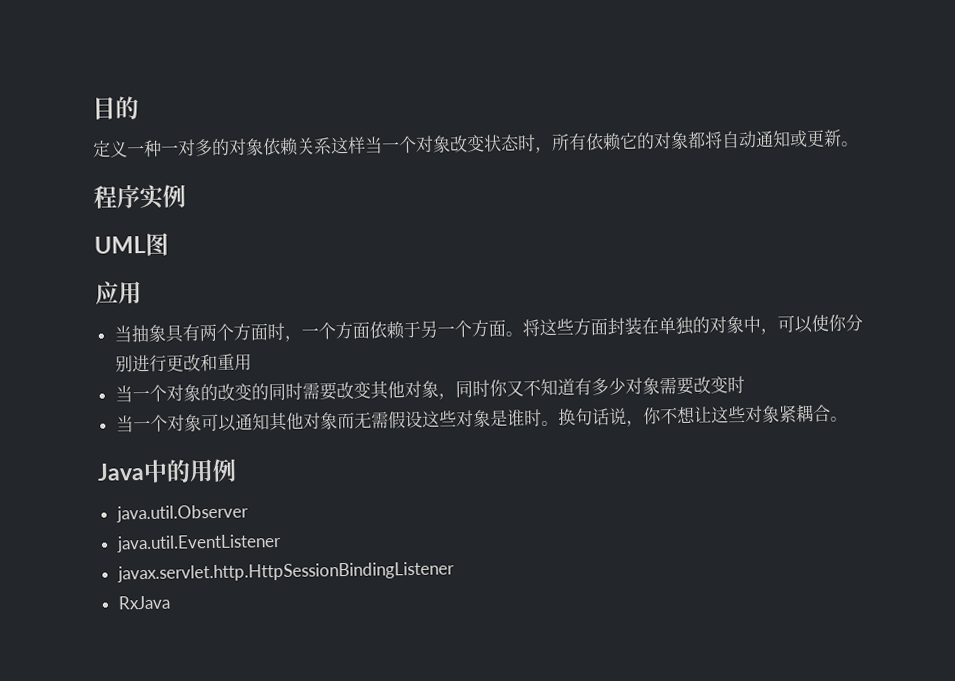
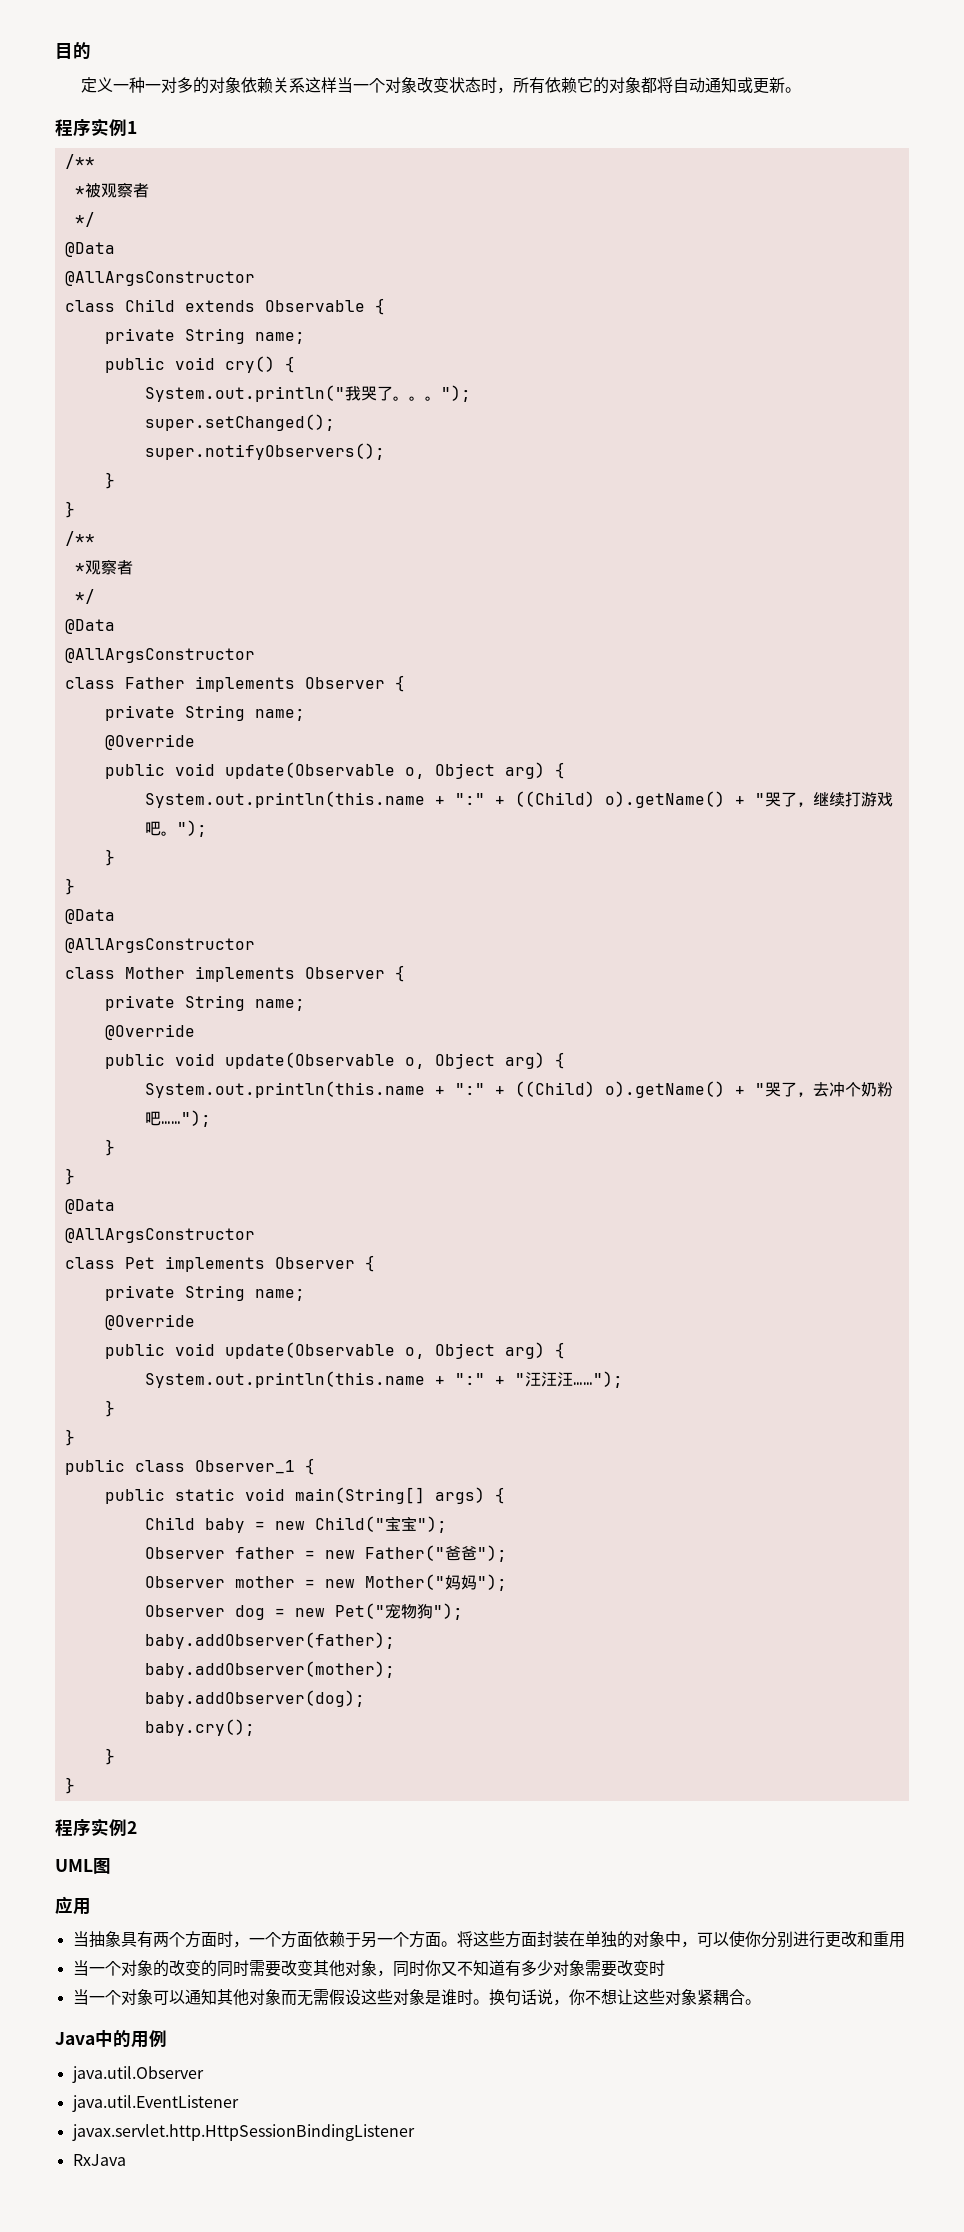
- 程序实例
+ 程序实例1
+ /**
+ *被观察者
+ */
+ @Data
+ @AllArgsConstructor
+ class Child extends Observable {
+ private String name;
+ public void cry() {
+ System.out.println("我哭了。。。");
+ super.setChanged();
+ super.notifyObservers();
+ }
+ }
+ /**
+ *观察者
+ */
+ @Data
+ @AllArgsConstructor
+ class Father implements Observer {
+ private String name;
+ @Override
+ public void update(Observable o, Object arg) {
+ System.out.println(this.name + ":" + ((Child) o).getName() + "哭了，继续打游戏吧。");
+ }
+ }
+ @Data
+ @AllArgsConstructor
+ class Mother implements Observer {
+ private String name;
+ @Override
+ public void update(Observable o, Object arg) {
+ System.out.println(this.name + ":" + ((Child) o).getName() + "哭了，去冲个奶粉吧……");
+ }
+ }
+ @Data
+ @AllArgsConstructor
+ class Pet implements Observer {
+ private String name;
+ @Override
+ public void update(Observable o, Object arg) {
+ System.out.println(this.name + ":" + "汪汪汪……");
+ }
+ }
+ public class Observer_1 {
+ public static void main(String[] args) {
+ Child baby = new Child("宝宝");
+ Observer father = new Father("爸爸");
+ Observer mother = new Mother("妈妈");
+ Observer dog = new Pet("宠物狗");
+ baby.addObserver(father);
+ baby.addObserver(mother);
+ baby.addObserver(dog);
+ baby.cry();
+ }
+ }
+ 程序实例2

